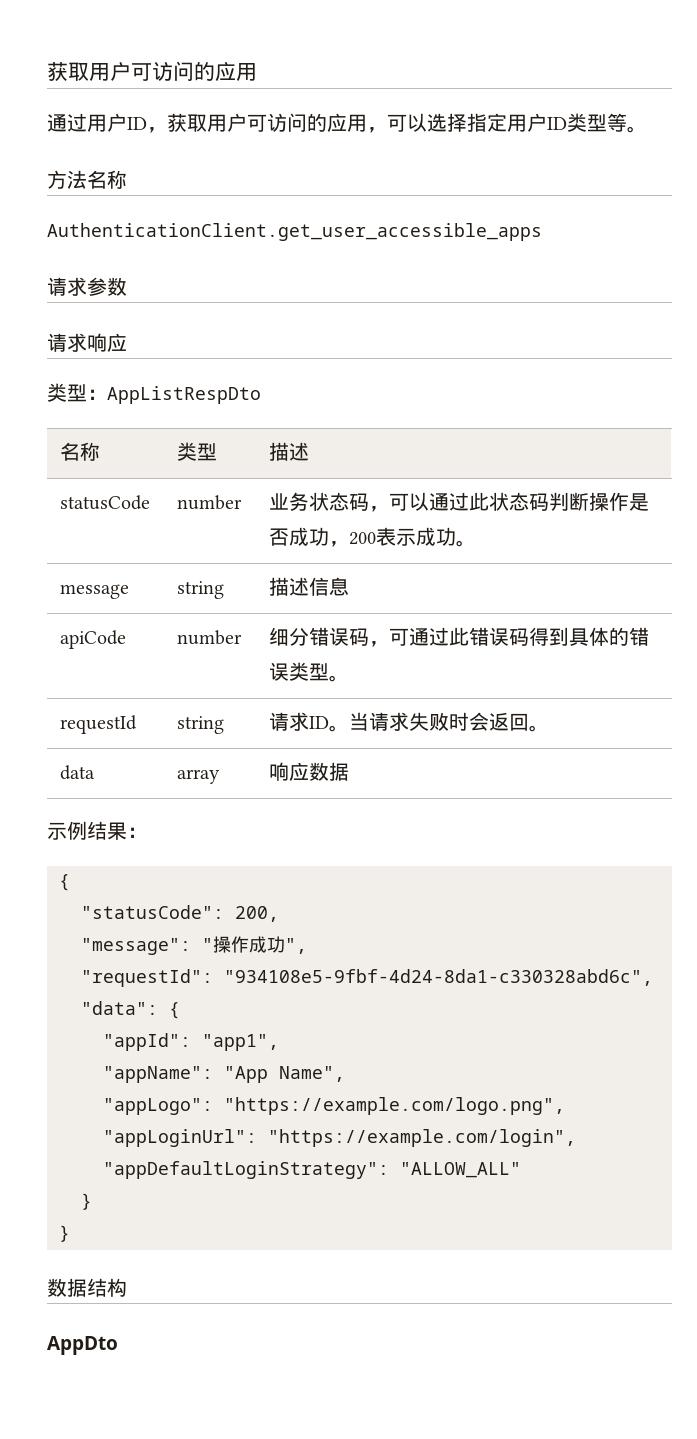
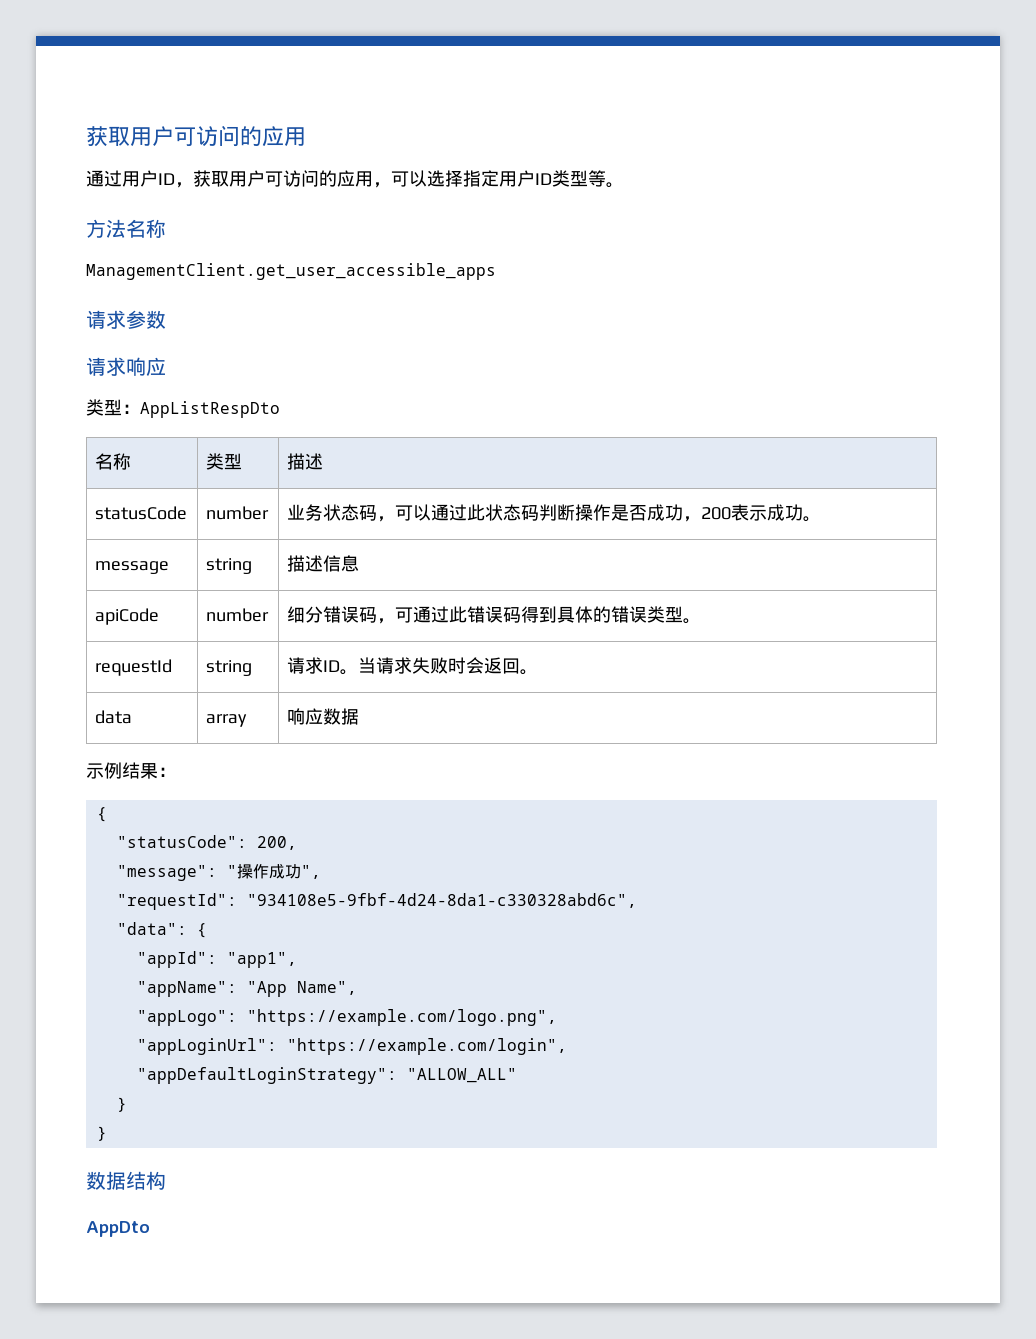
- AuthenticationClient.get_user_accessible_apps
+ ManagementClient.get_user_accessible_apps

